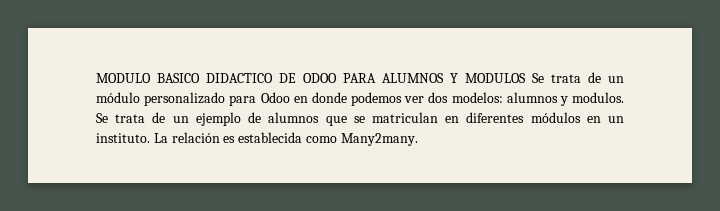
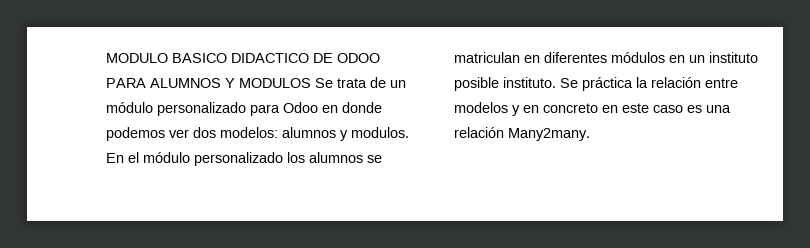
- Se trata de un ejemplo de alumnos que se matriculan en diferentes módulos en un instituto. La relación es establecida como Many2many.
+ En el módulo personalizado los alumnos se matriculan en diferentes módulos en un instituto posible instituto. Se práctica la relación entre modelos y en concreto en este caso es una relación Many2many.

